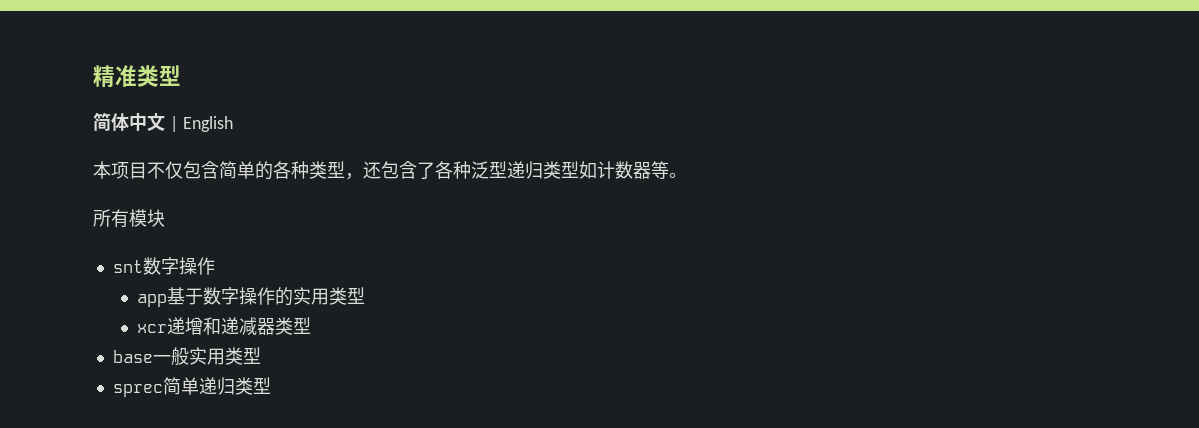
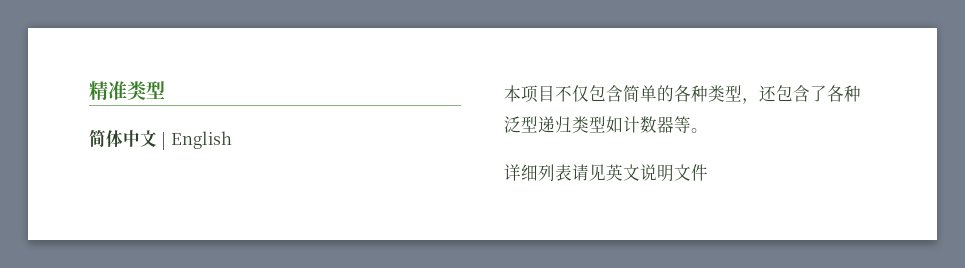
- 所有模块
- snt数字操作
- app基于数字操作的实用类型
- xcr递增和递减器类型
- base一般实用类型
- sprec简单递归类型
+ 详细列表请见英文说明文件

